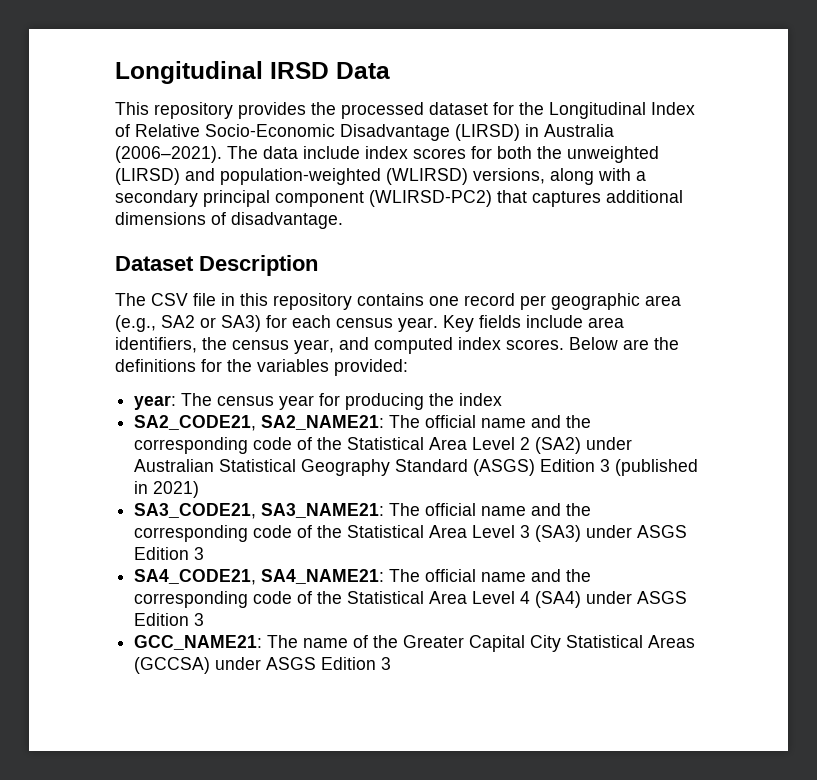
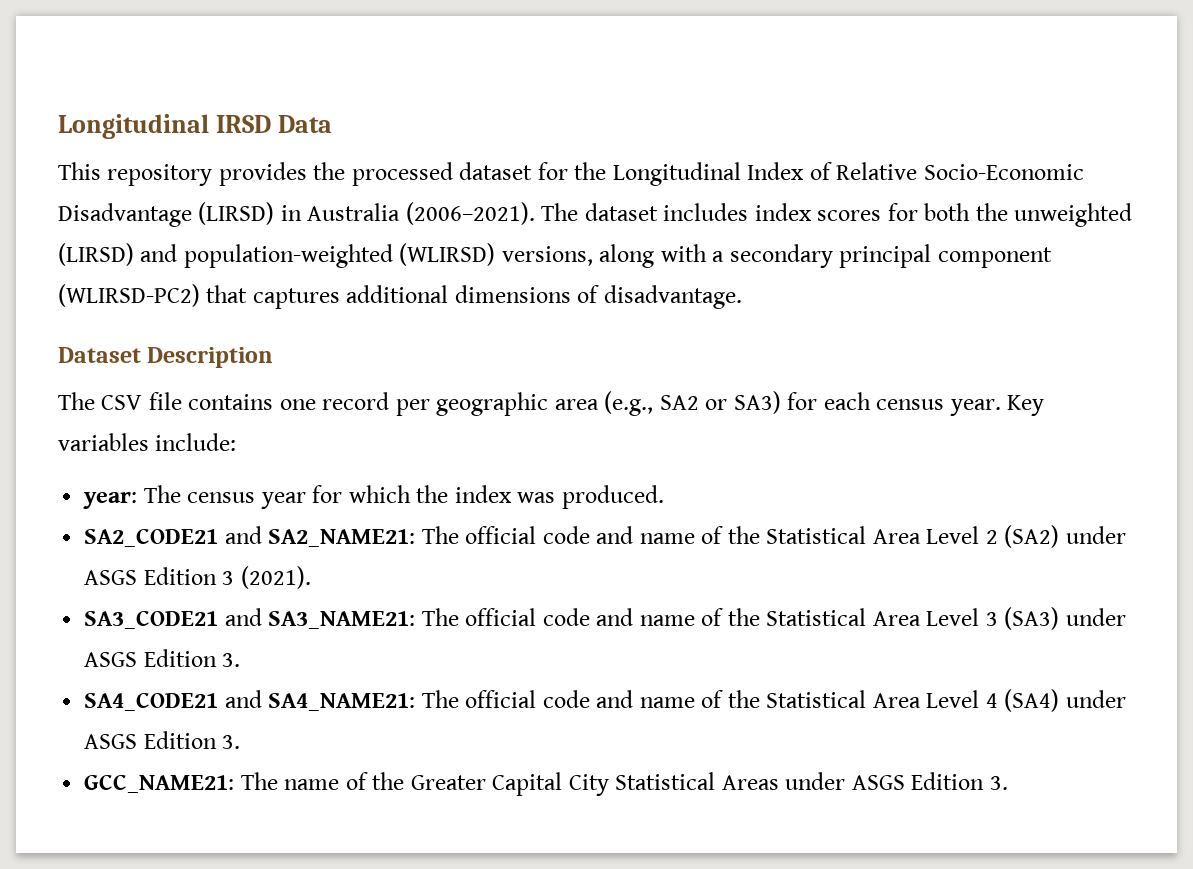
- The data include index scores for both the unweighted (LIRSD) and population-weighted (WLIRSD) versions, along with a secondary principal component (WLIRSD-PC2) that captures additional dimensions of disadvantage.
+ The dataset includes index scores for both the unweighted (LIRSD) and population-weighted (WLIRSD) versions, along with a secondary principal component (WLIRSD-PC2) that captures additional dimensions of disadvantage.
- The CSV file in this repository contains one record per geographic area (e.g., SA2 or SA3) for each census year.
+ The CSV file contains one record per geographic area (e.g., SA2 or SA3) for each census year.
- Key fields include area identifiers, the census year, and computed index scores. Below are the definitions for the variables provided:
+ Key variables include:
- year: The census year for producing the index
- SA2_CODE21, SA2_NAME21: The official name and the corresponding code of the Statistical Area Level 2 (SA2) under Australian Statistical Geography Standard (ASGS) Edition 3 (published in 2021)
- SA3_CODE21, SA3_NAME21: The official name and the corresponding code of the Statistical Area Level 3 (SA3) under ASGS Edition 3
- SA4_CODE21, SA4_NAME21: The official name and the corresponding code of the Statistical Area Level 4 (SA4) under ASGS Edition 3
+ year: The census year for which the index was produced.
+ SA2_CODE21 and SA2_NAME21: The official code and name of the Statistical Area Level 2 (SA2) under ASGS Edition 3 (2021).
+ SA3_CODE21 and SA3_NAME21: The official code and name of the Statistical Area Level 3 (SA3) under ASGS Edition 3.
+ SA4_CODE21 and SA4_NAME21: The official code and name of the Statistical Area Level 4 (SA4) under ASGS Edition 3.
- GCC_NAME21: The name of the Greater Capital City Statistical Areas (GCCSA) under ASGS Edition 3
+ GCC_NAME21: The name of the Greater Capital City Statistical Areas under ASGS Edition 3.

